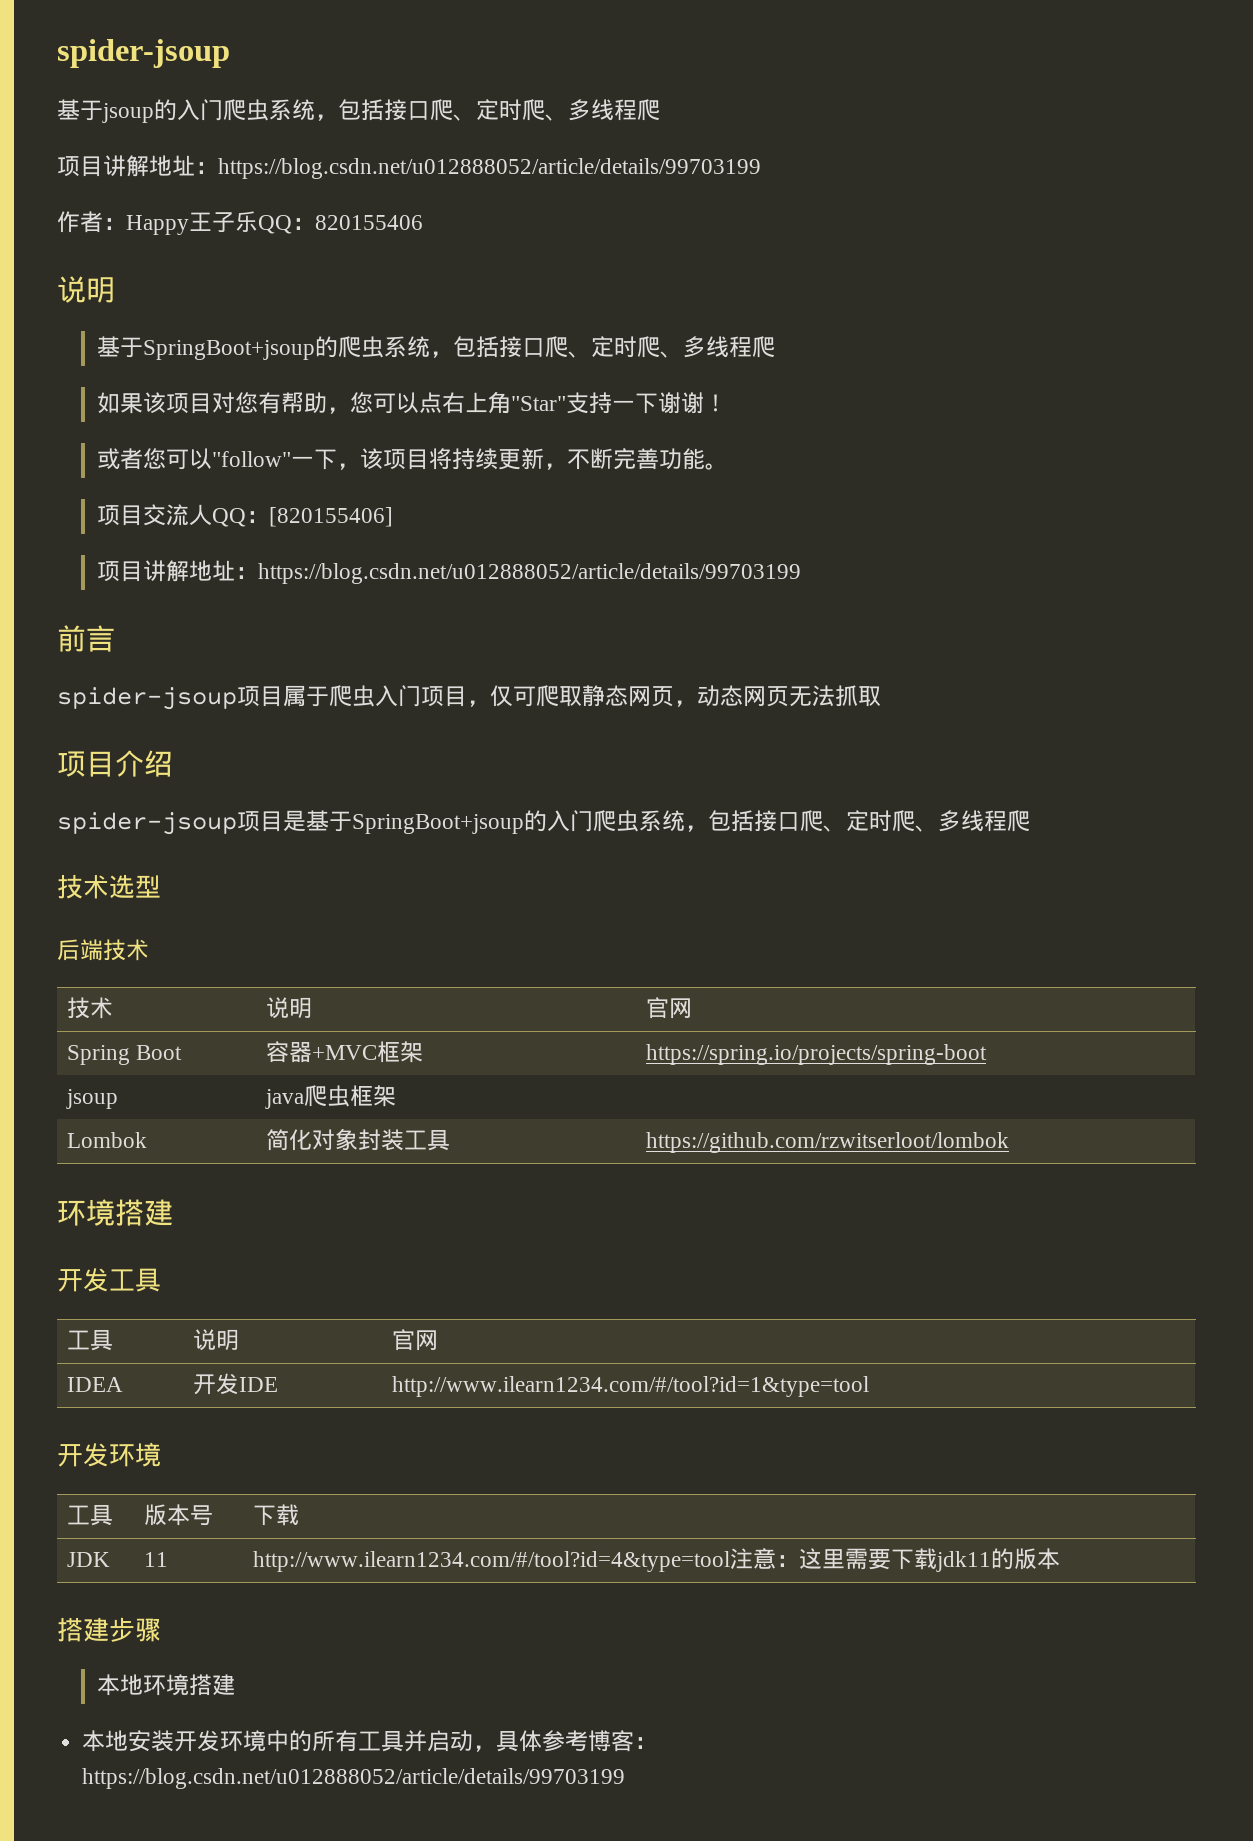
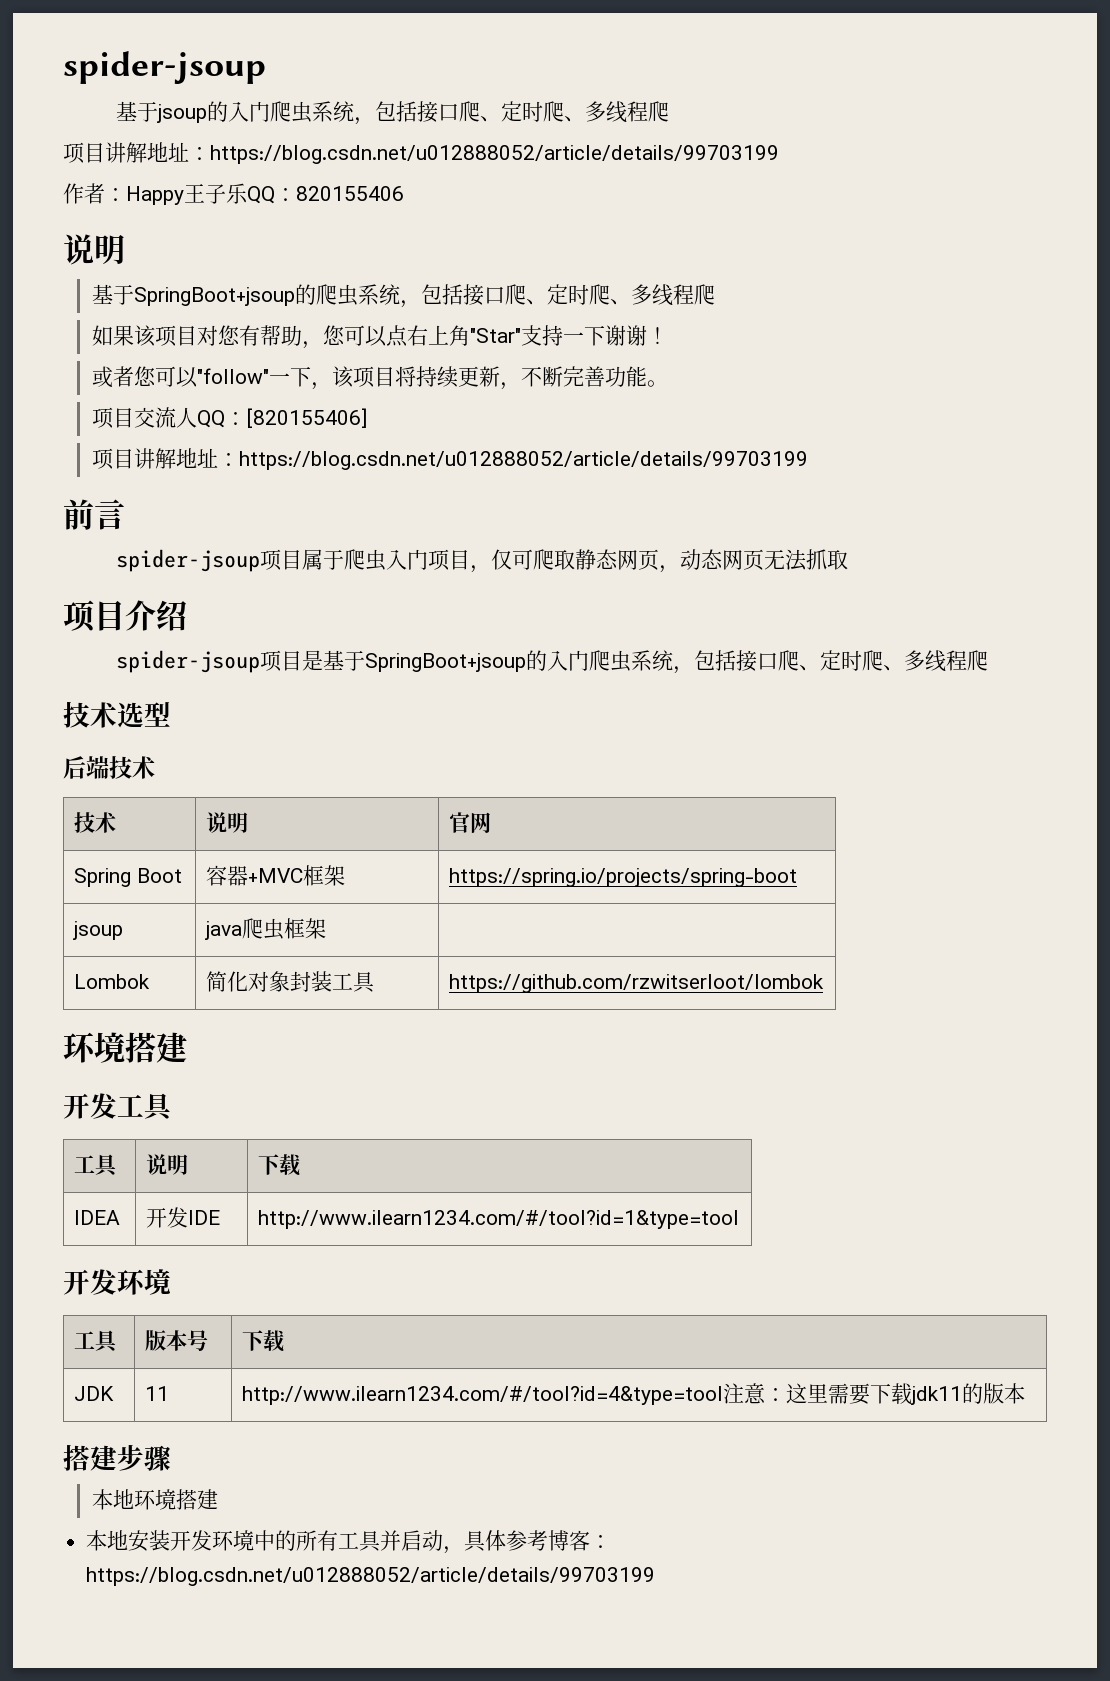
- 工具 | 说明 | 官网
+ 工具 | 说明 | 下载

